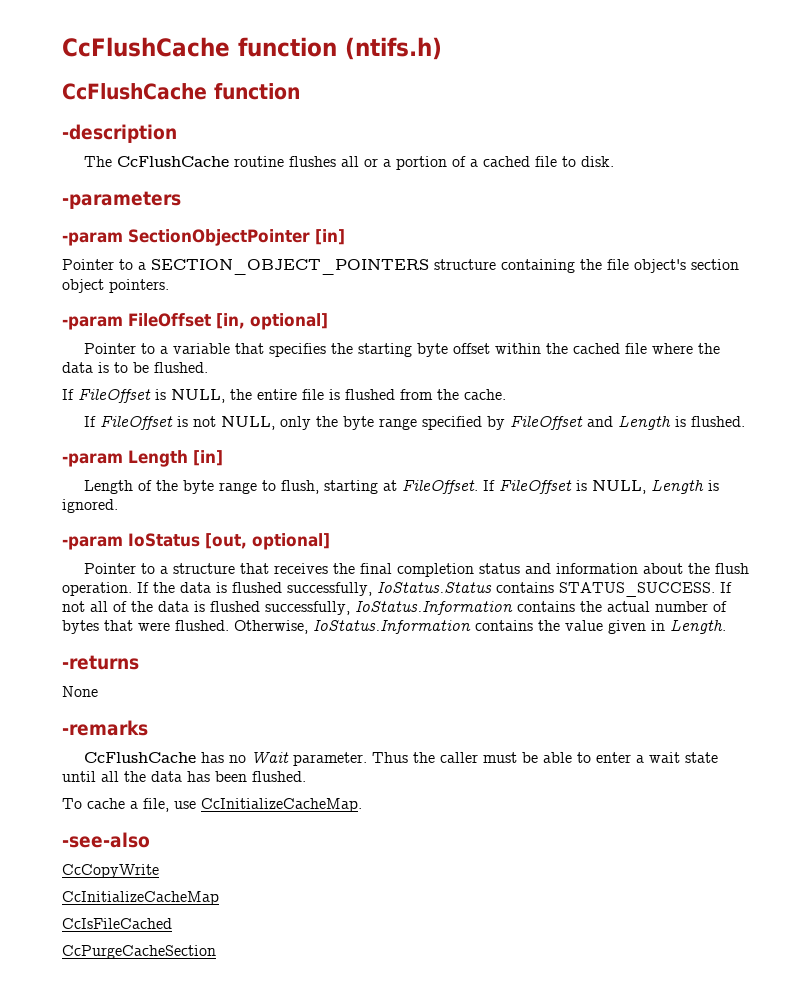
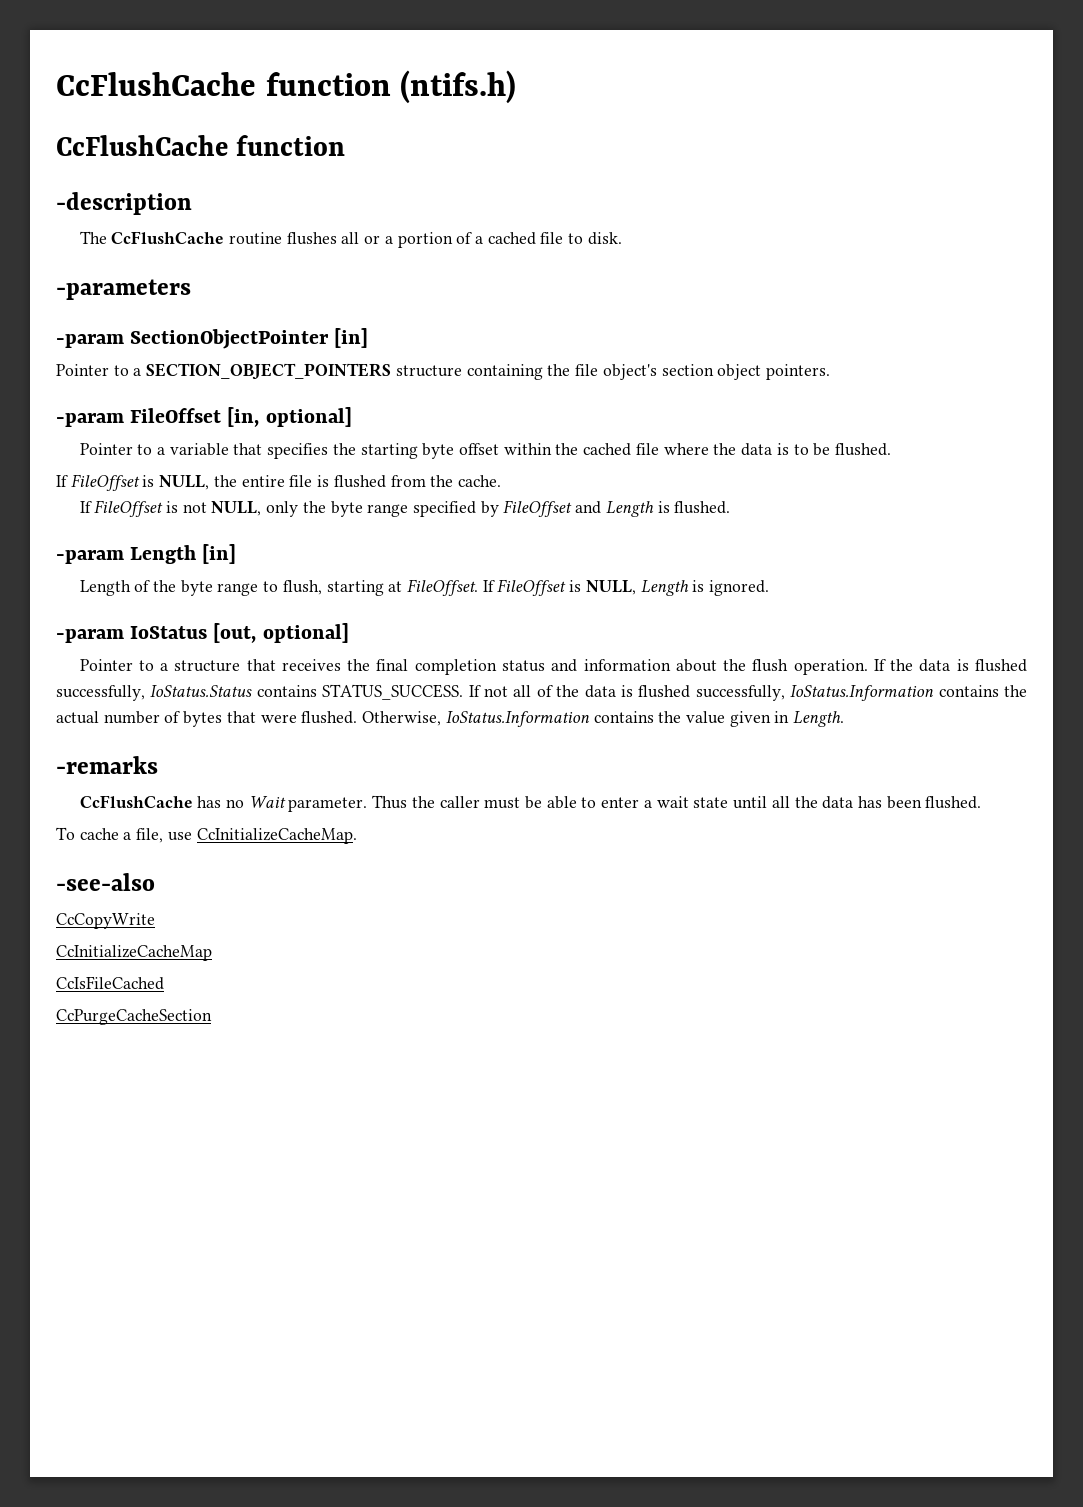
- -returns
- None

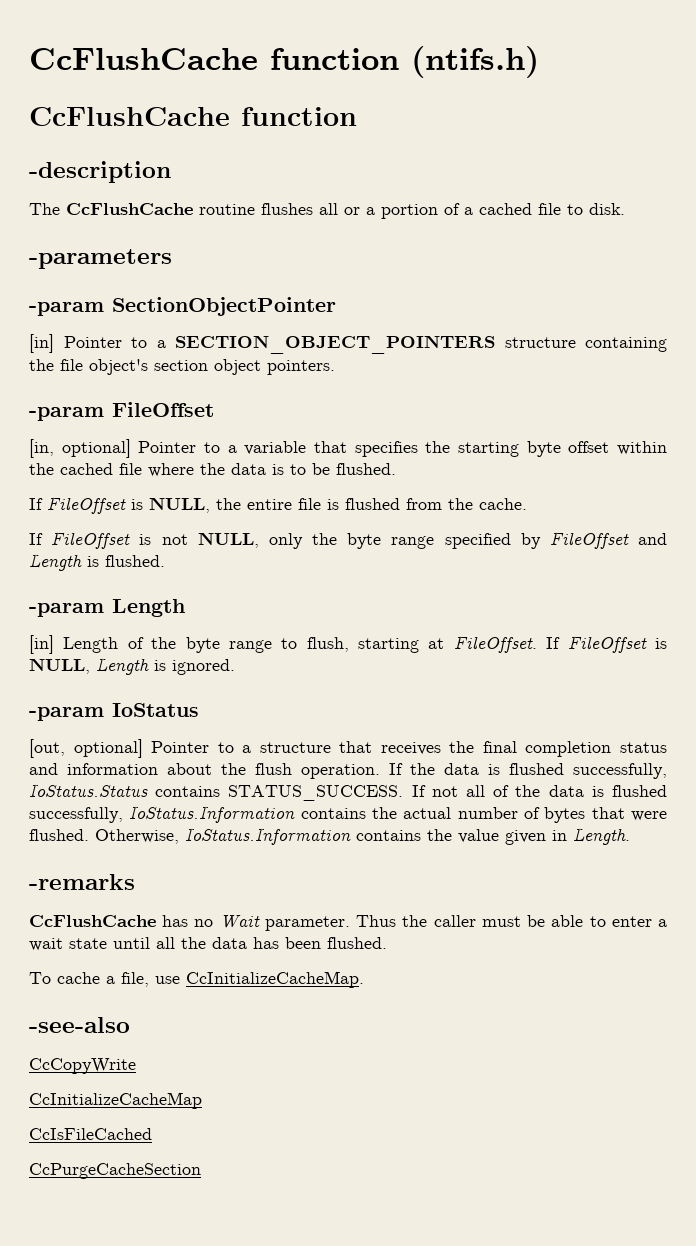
- -param SectionObjectPointer [in]
- Pointer to a SECTION_OBJECT_POINTERS structure containing the file object's section object pointers.
+ -param SectionObjectPointer
+ [in] Pointer to a SECTION_OBJECT_POINTERS structure containing the file object's section object pointers.
- -param FileOffset [in, optional]
- Pointer to a variable that specifies the starting byte offset within the cached file where the data is to be flushed.
+ -param FileOffset
+ [in, optional] Pointer to a variable that specifies the starting byte offset within the cached file where the data is to be flushed.
- -param Length [in]
- Length of the byte range to flush, starting at FileOffset.
+ -param Length
+ [in] Length of the byte range to flush, starting at FileOffset.
- -param IoStatus [out, optional]
- Pointer to a structure that receives the final completion status and information about the flush operation.
+ -param IoStatus
+ [out, optional] Pointer to a structure that receives the final completion status and information about the flush operation.

